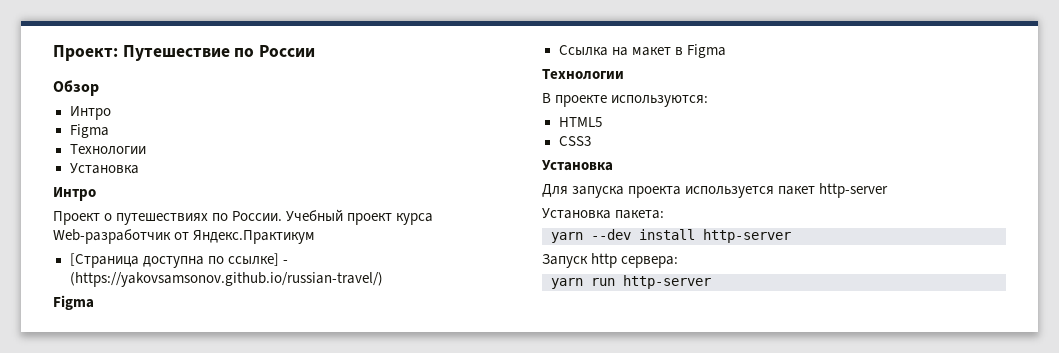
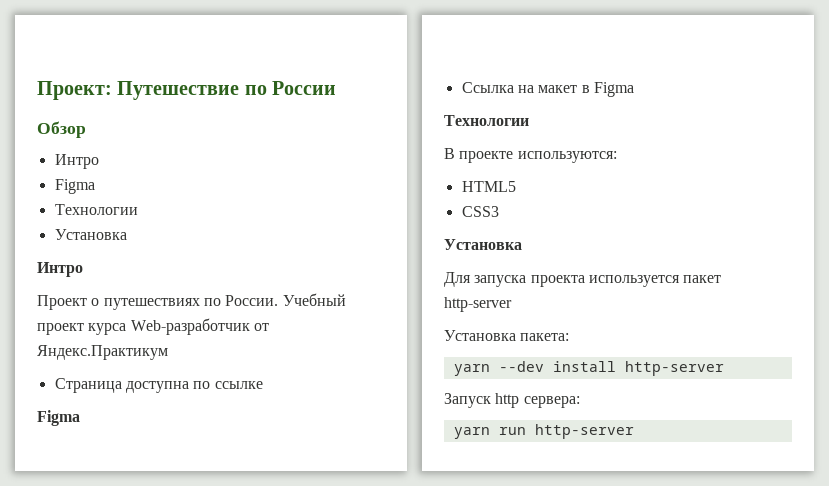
- [Страница доступна по ссылке] - (https://yakovsamsonov.github.io/russian-travel/)
+ Страница доступна по ссылке

